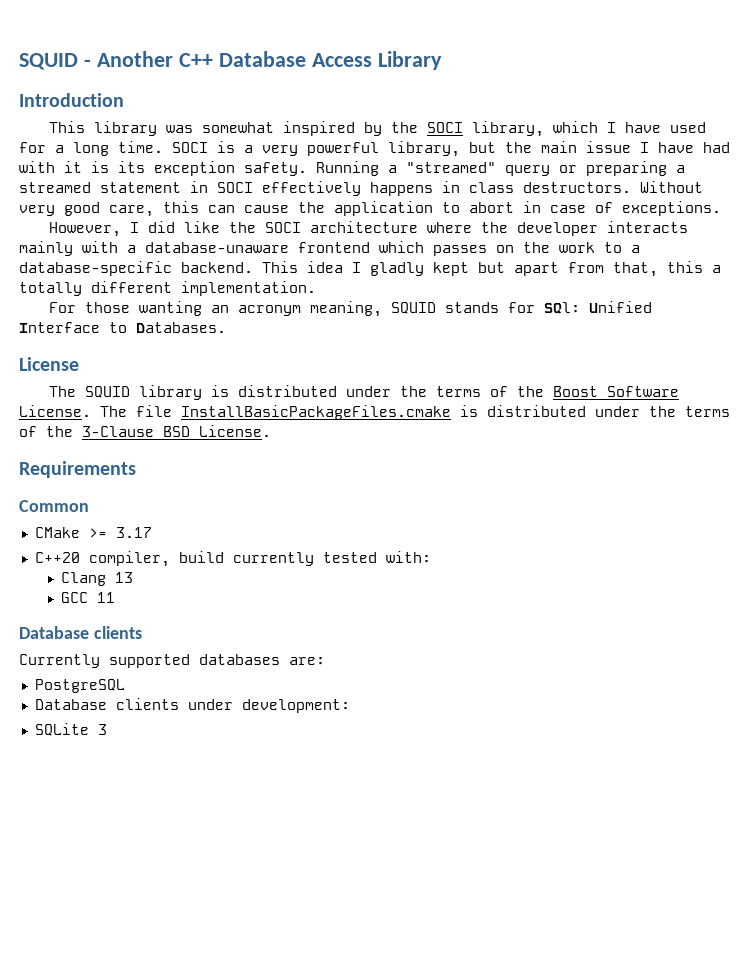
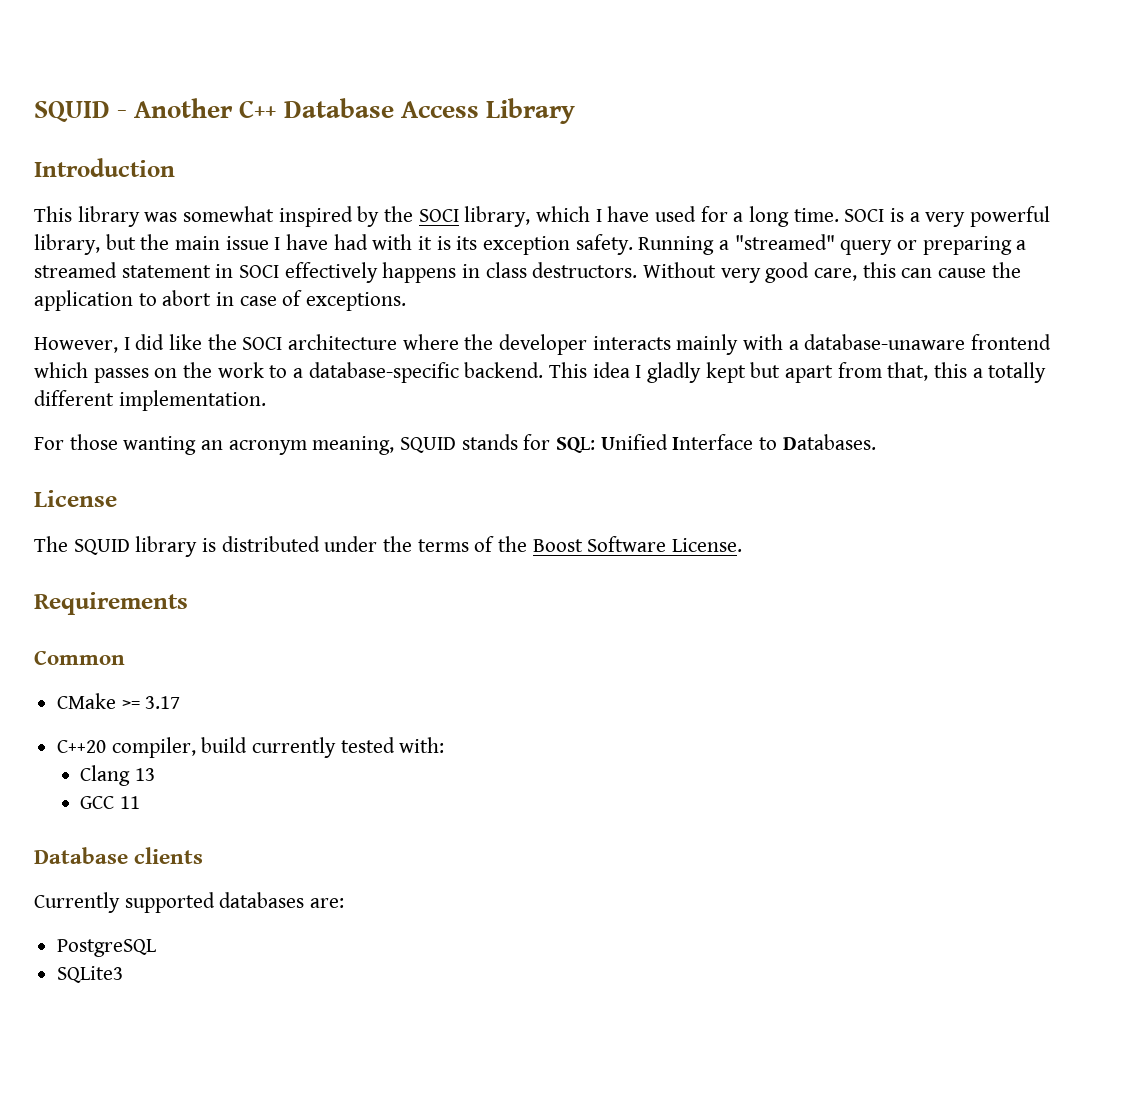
- For those wanting an acronym meaning, SQUID stands for SQl: Unified Interface to Databases.
+ For those wanting an acronym meaning, SQUID stands for SQL: Unified Interface to Databases.
- The file InstallBasicPackageFiles.cmake is distributed under the terms of the 3-Clause BSD License.
- Database clients under development:
- SQLite 3
+ SQLite3

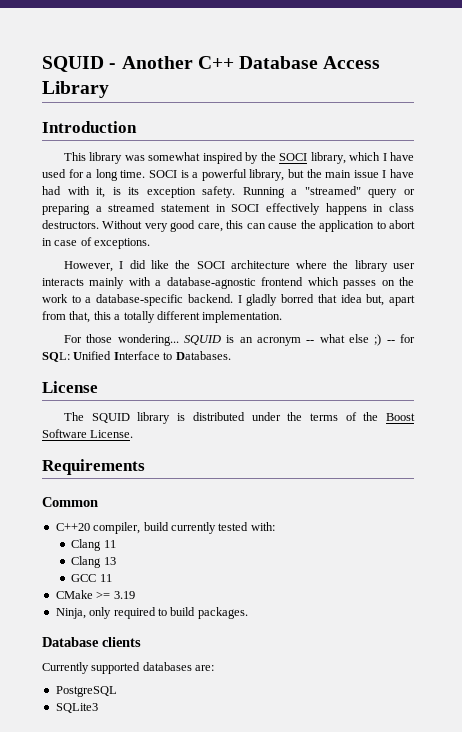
- SOCI is a very powerful library, but the main issue I have had with it is its exception safety.
+ SOCI is a powerful library, but the main issue I have had with it, is its exception safety.
- However, I did like the SOCI architecture where the developer interacts mainly with a database-unaware frontend which passes on the work to a database-specific backend.
+ However, I did like the SOCI architecture where the library user interacts mainly with a database-agnostic frontend which passes on the work to a database-specific backend.
- This idea I gladly kept but apart from that, this a totally different implementation.
+ I gladly borred that idea but, apart from that, this a totally different implementation.
- For those wanting an acronym meaning, SQUID stands for SQL: Unified Interface to Databases.
+ For those wondering... SQUID is an acronym -- what else ;) -- for SQL: Unified Interface to Databases.
- CMake >= 3.17
+ Clang 11
+ CMake >= 3.19
+ Ninja, only required to build packages.

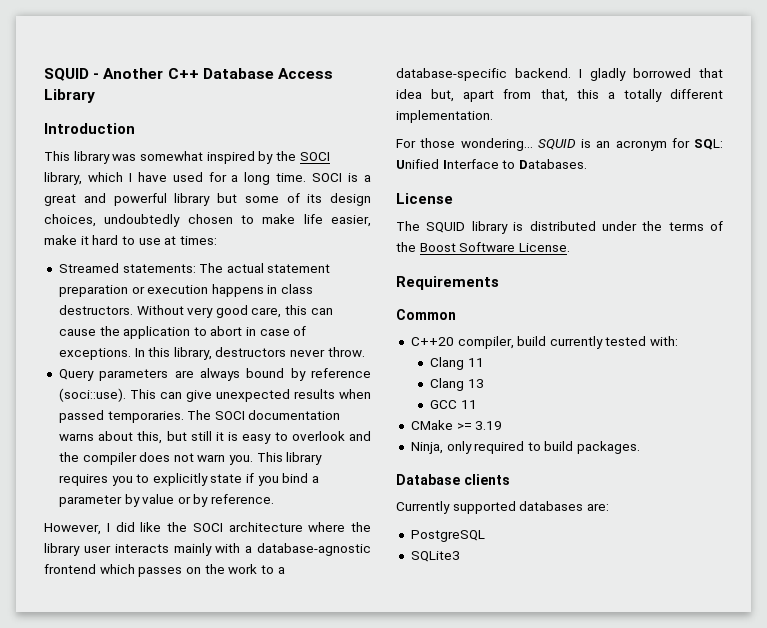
- SOCI is a powerful library, but the main issue I have had with it, is its exception safety. Running a "streamed" query or preparing a streamed statement in SOCI effectively happens in class destructors.
+ SOCI is a great and powerful library but some of its design choices, undoubtedly chosen to make life easier, make it hard to use at times:
+ Streamed statements: The actual statement preparation or execution happens in class destructors.
+ In this library, destructors never throw.
+ Query parameters are always bound by reference (soci::use). This can give unexpected results when passed temporaries. The SOCI documentation warns about this, but still it is easy to overlook and the compiler does not warn you. This library requires you to explicitly state if you bind a parameter by value or by reference.
- I gladly borred that idea but, apart from that, this a totally different implementation.
+ I gladly borrowed that idea but, apart from that, this a totally different implementation.
- SQUID is an acronym -- what else ;) -- for SQL: Unified Interface to Databases.
+ SQUID is an acronym for SQL: Unified Interface to Databases.

